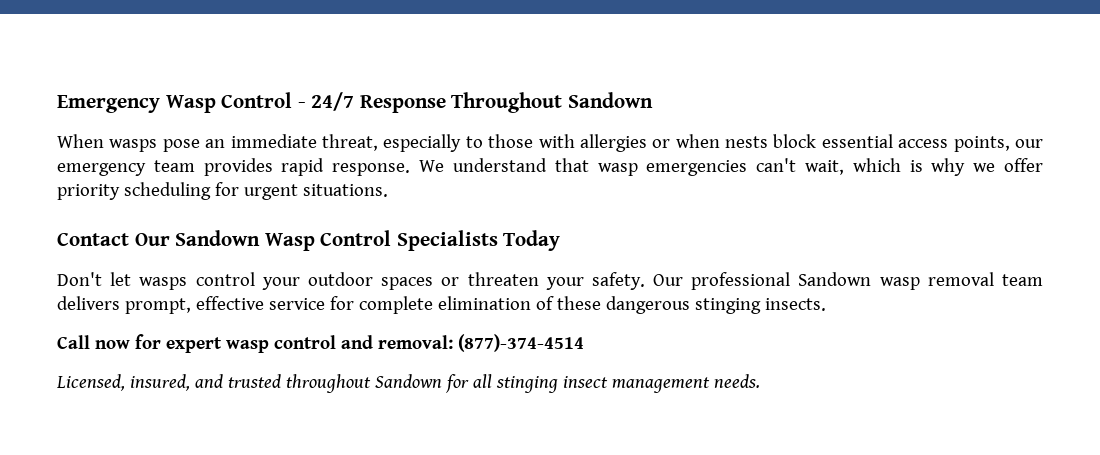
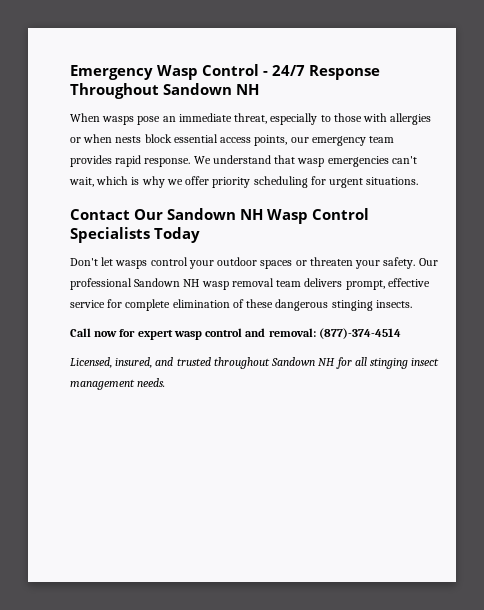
- Emergency Wasp Control - 24/7 Response Throughout Sandown
+ Emergency Wasp Control - 24/7 Response Throughout Sandown NH
- Contact Our Sandown Wasp Control Specialists Today
+ Contact Our Sandown NH Wasp Control Specialists Today
- Our professional Sandown wasp removal team delivers prompt, effective service for complete elimination of these dangerous stinging insects.
+ Our professional Sandown NH wasp removal team delivers prompt, effective service for complete elimination of these dangerous stinging insects.
- Licensed, insured, and trusted throughout Sandown for all stinging insect management needs.
+ Licensed, insured, and trusted throughout Sandown NH for all stinging insect management needs.

